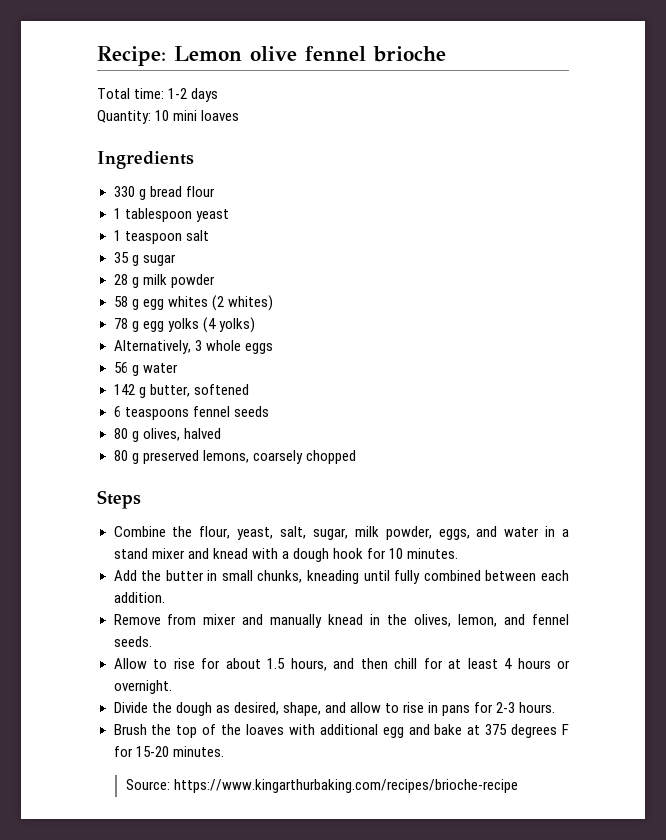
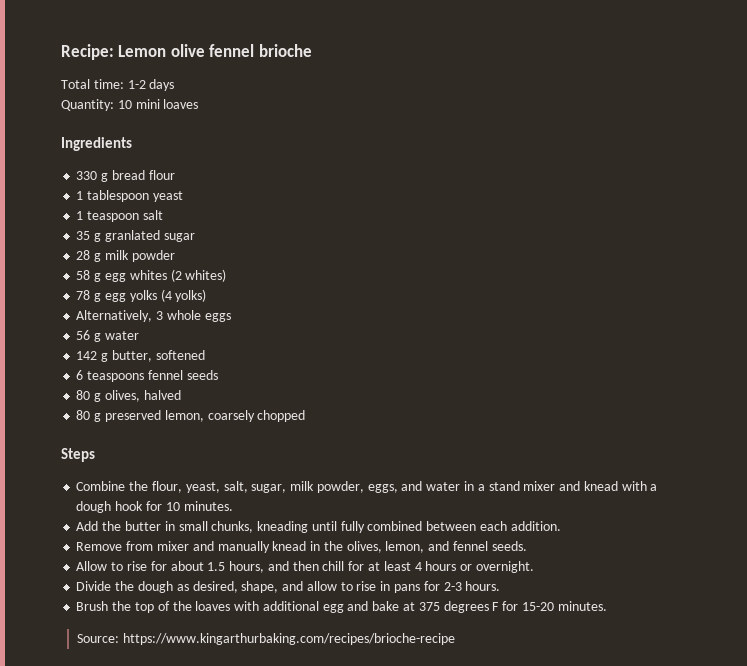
- 35 g sugar
+ 35 g granlated sugar
- 80 g preserved lemons, coarsely chopped
+ 80 g preserved lemon, coarsely chopped

